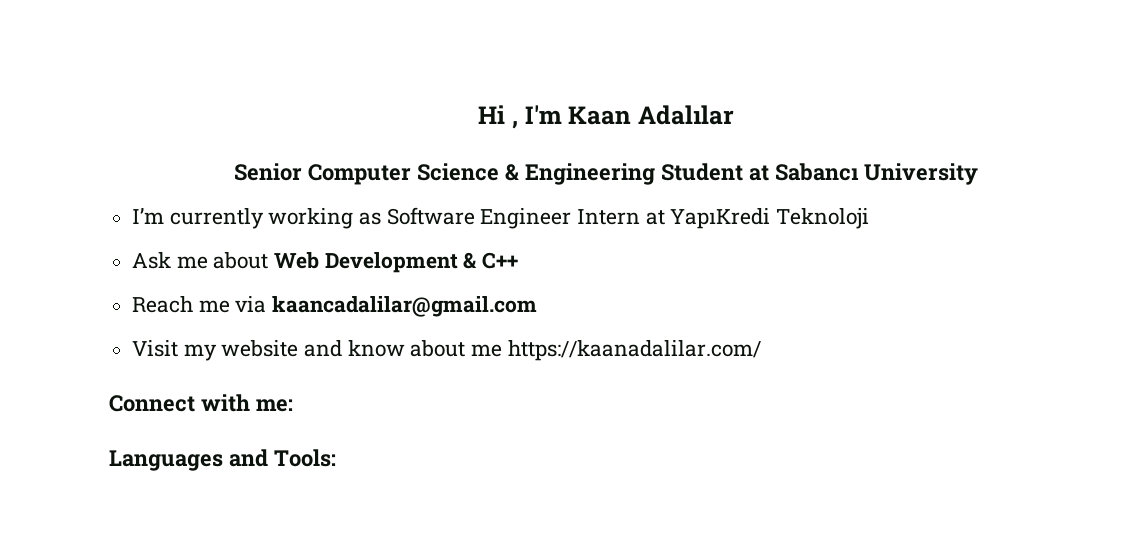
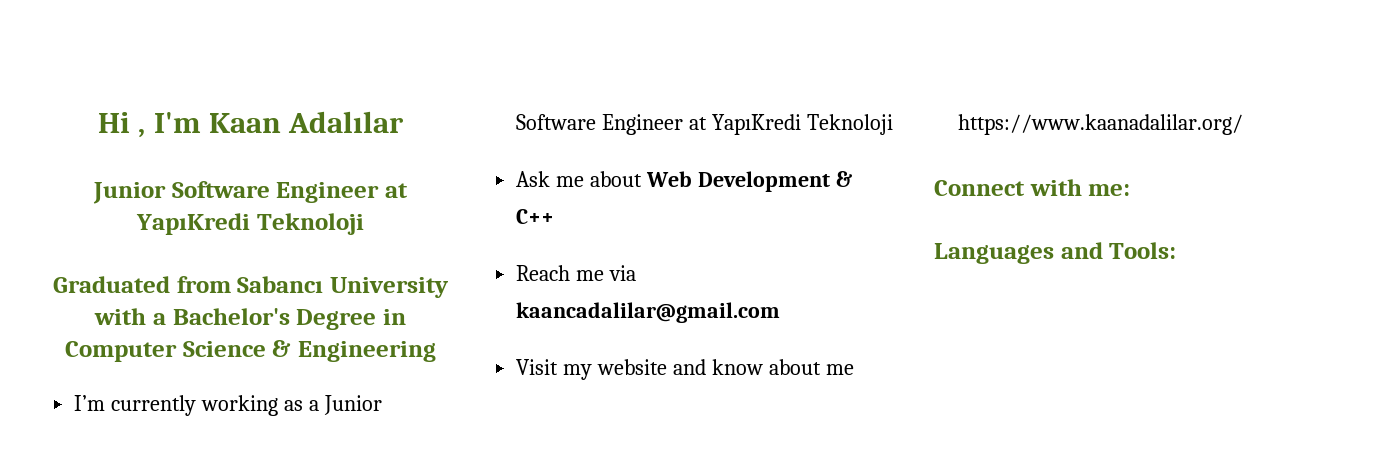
  Hi , I'm Kaan Adalılar
- Senior Computer Science & Engineering Student at Sabancı University
+ Junior Software Engineer at YapıKredi Teknoloji
+ Graduated from Sabancı University with a Bachelor's Degree in Computer Science & Engineering
- I’m currently working as Software Engineer Intern at YapıKredi Teknoloji
+ I’m currently working as a Junior Software Engineer at YapıKredi Teknoloji
- Visit my website and know about me https://kaanadalilar.com/
+ Visit my website and know about me https://www.kaanadalilar.org/

